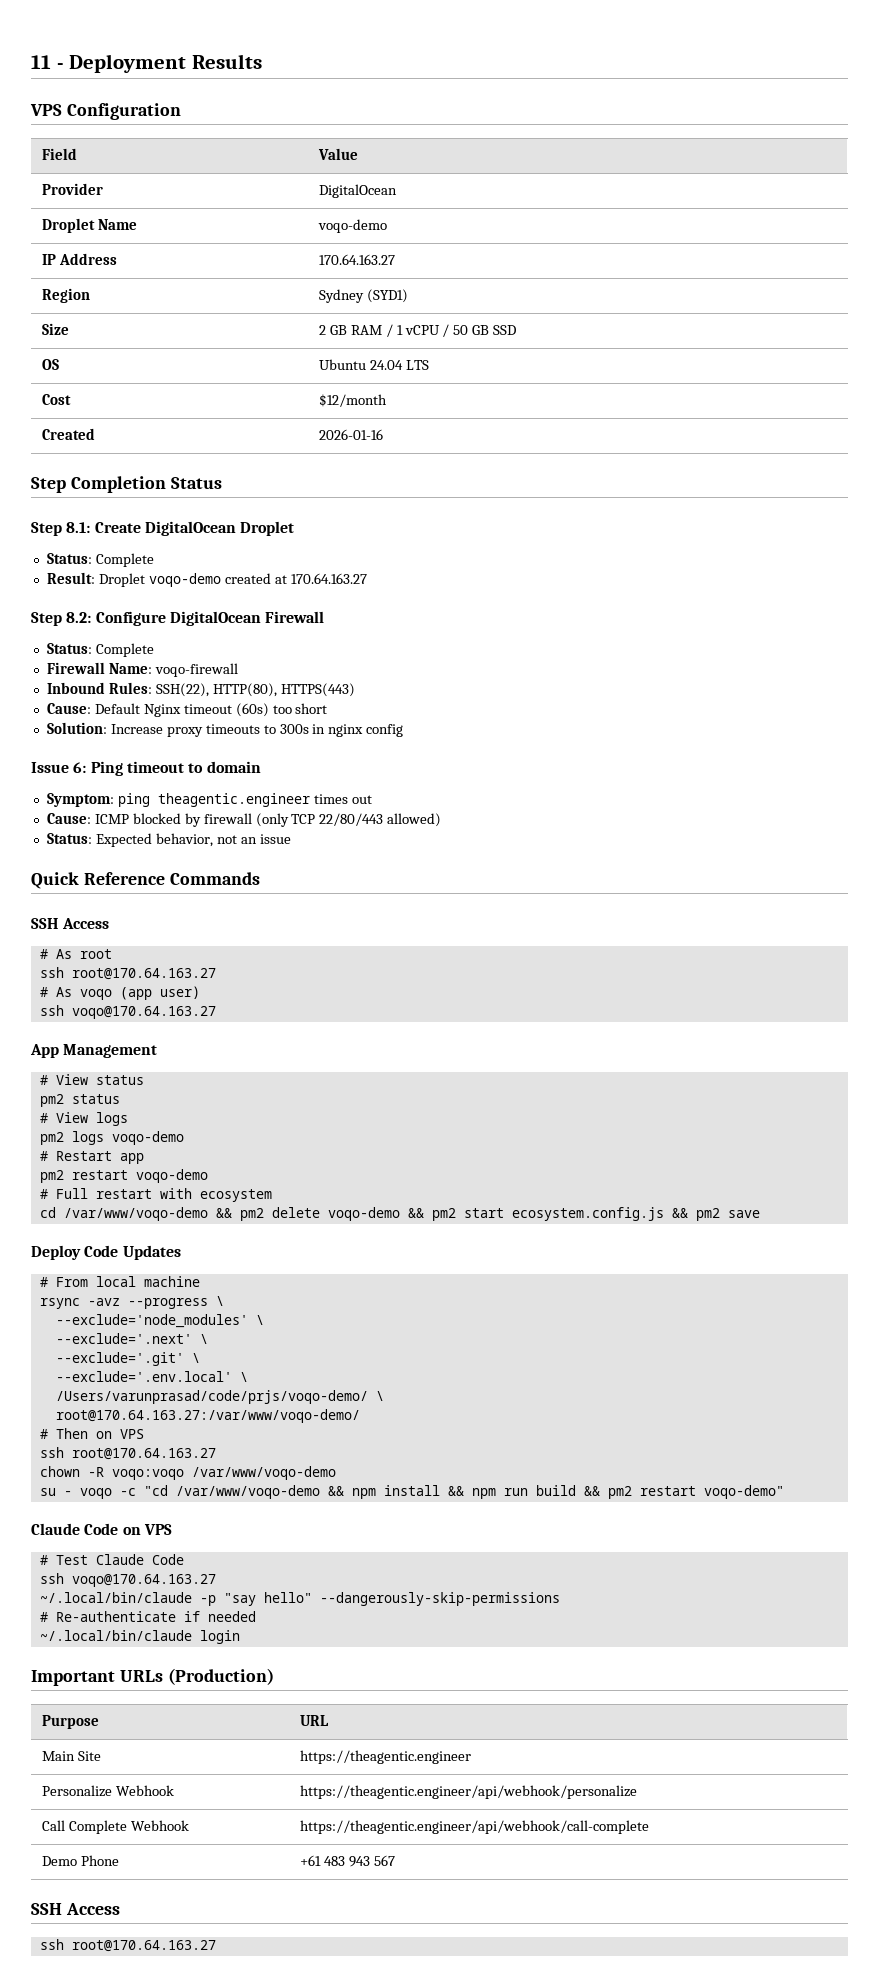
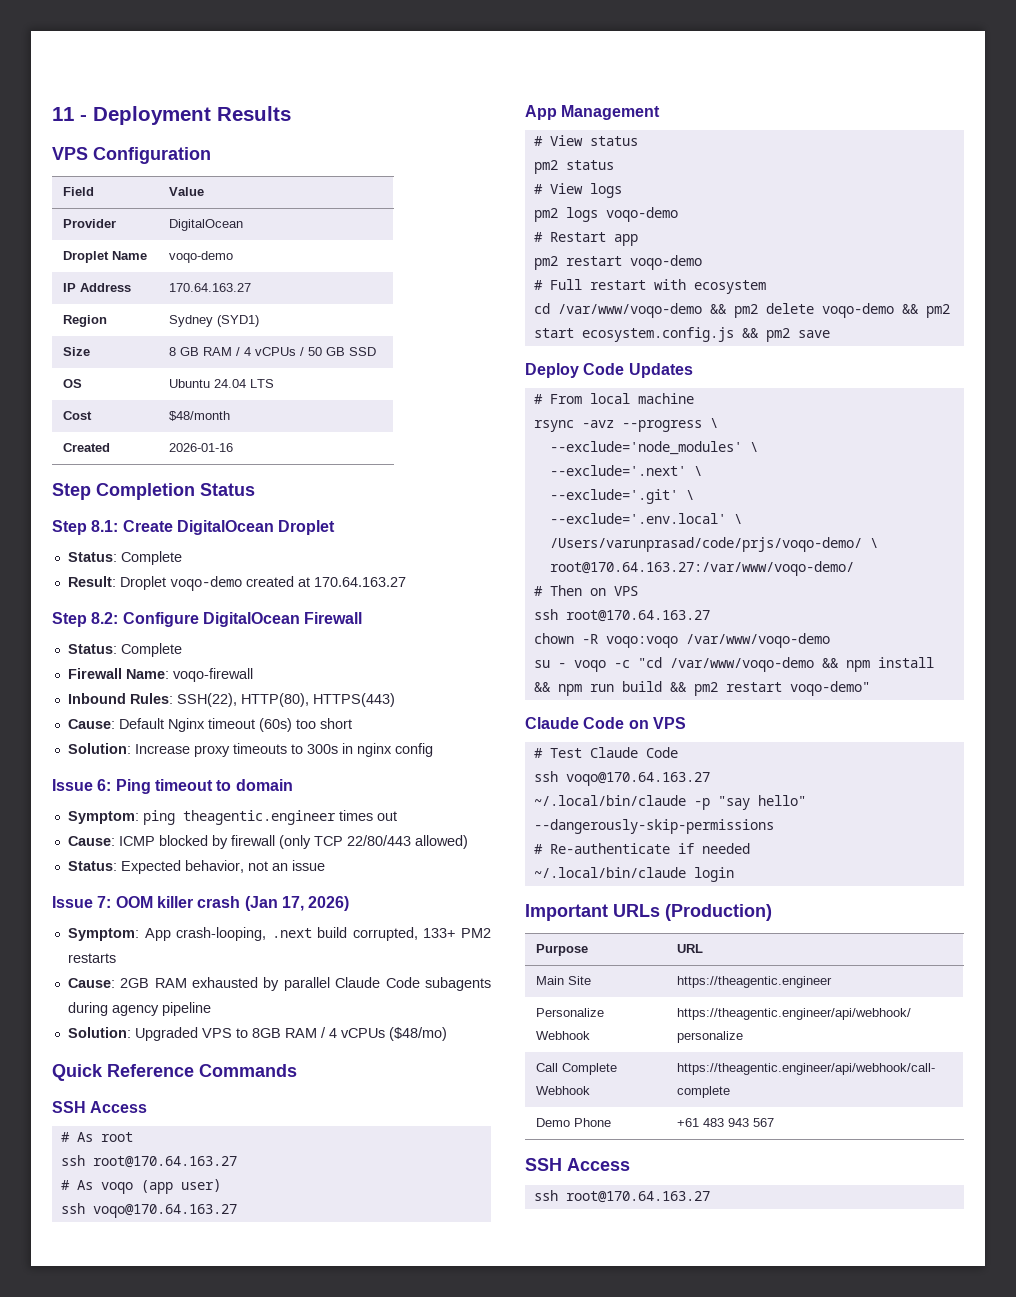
- Size | 2 GB RAM / 1 vCPU / 50 GB SSD
+ Size | 8 GB RAM / 4 vCPUs / 50 GB SSD
- Cost | $12/month
+ Cost | $48/month
+ Issue 7: OOM killer crash (Jan 17, 2026)
+ Symptom: App crash-looping, .next build corrupted, 133+ PM2 restarts
+ Cause: 2GB RAM exhausted by parallel Claude Code subagents during agency pipeline
+ Solution: Upgraded VPS to 8GB RAM / 4 vCPUs ($48/mo)

